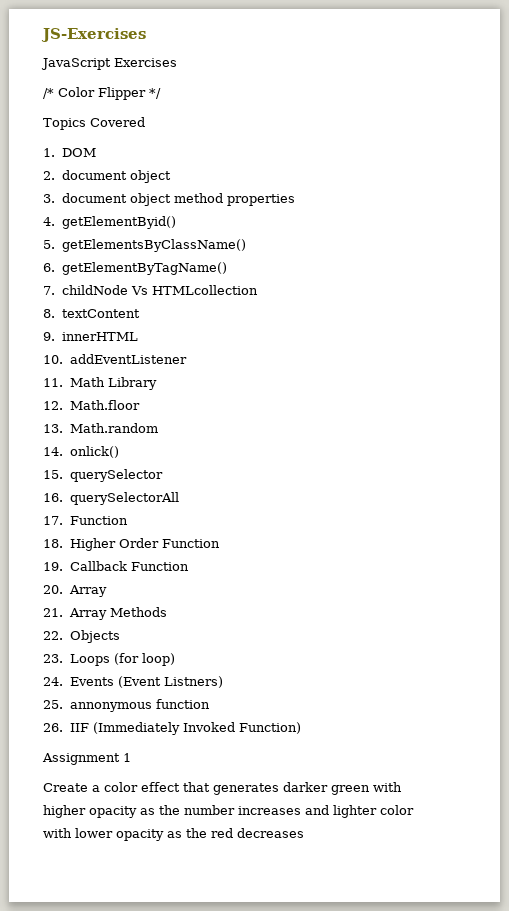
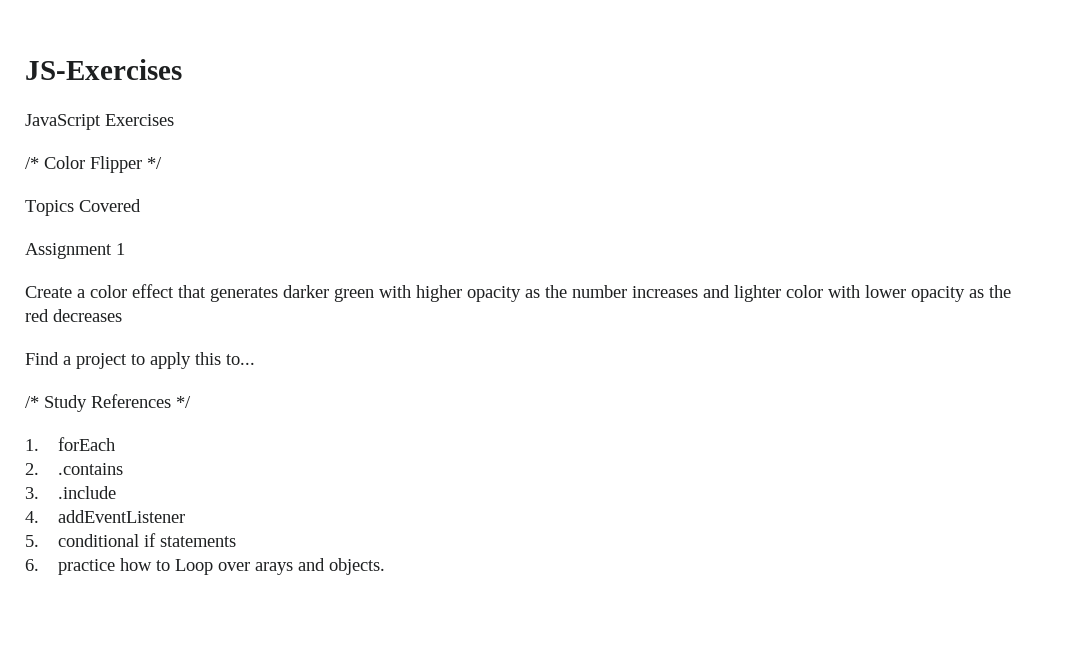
- 1. DOM
- 2. document object
- 3. document object method properties
- 4. getElementByid()
- 5. getElementsByClassName()
- 6. getElementByTagName()
- 7. childNode Vs HTMLcollection
- 8. textContent
- 9. innerHTML
- 10. addEventListener
- 11. Math Library
- 12. Math.floor
- 13. Math.random
- 14. onlick()
- 15. querySelector
- 16. querySelectorAll
- 17. Function
- 18. Higher Order Function
- 19. Callback Function
- 20. Array
- 21. Array Methods
- 22. Objects
- 23. Loops (for loop)
- 24. Events (Event Listners)
- 25. annonymous function
- 26. IIF (Immediately Invoked Function)
+ Find a project to apply this to...
+ /* Study References */
+ 1. forEach
+ 2. .contains
+ 3. .include
+ 4. addEventListener
+ 5. conditional if statements
+ 6. practice how to Loop over arays and objects.

